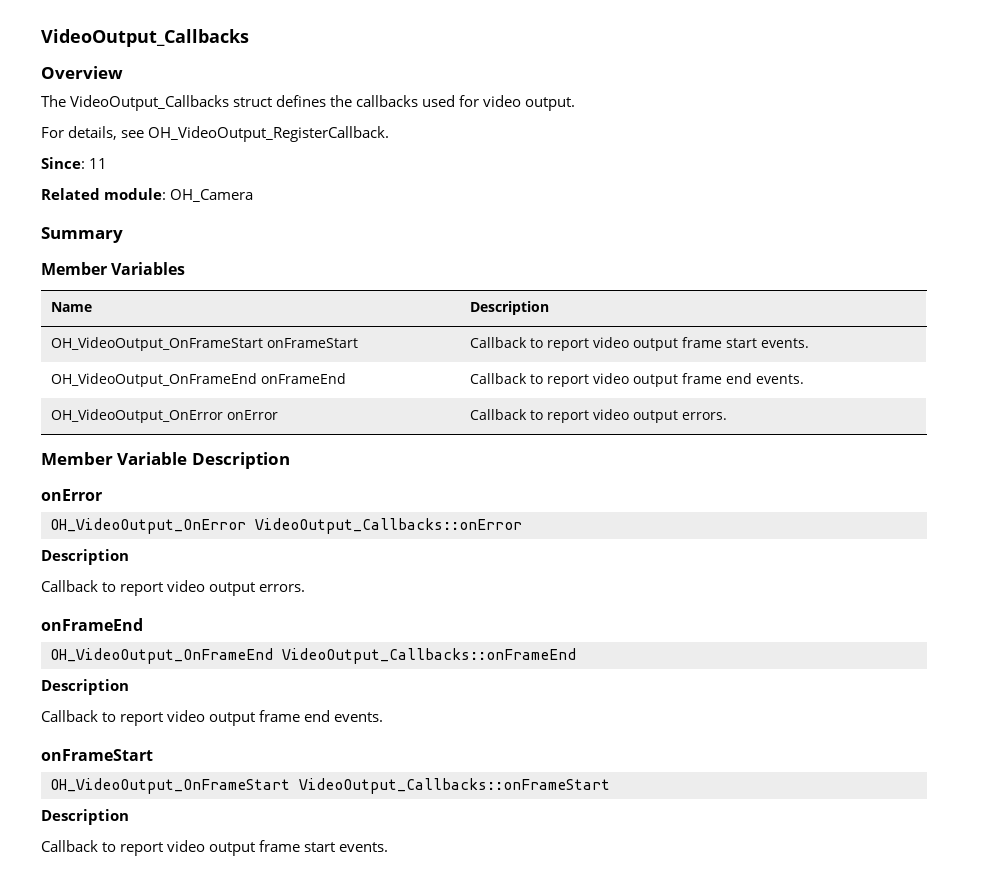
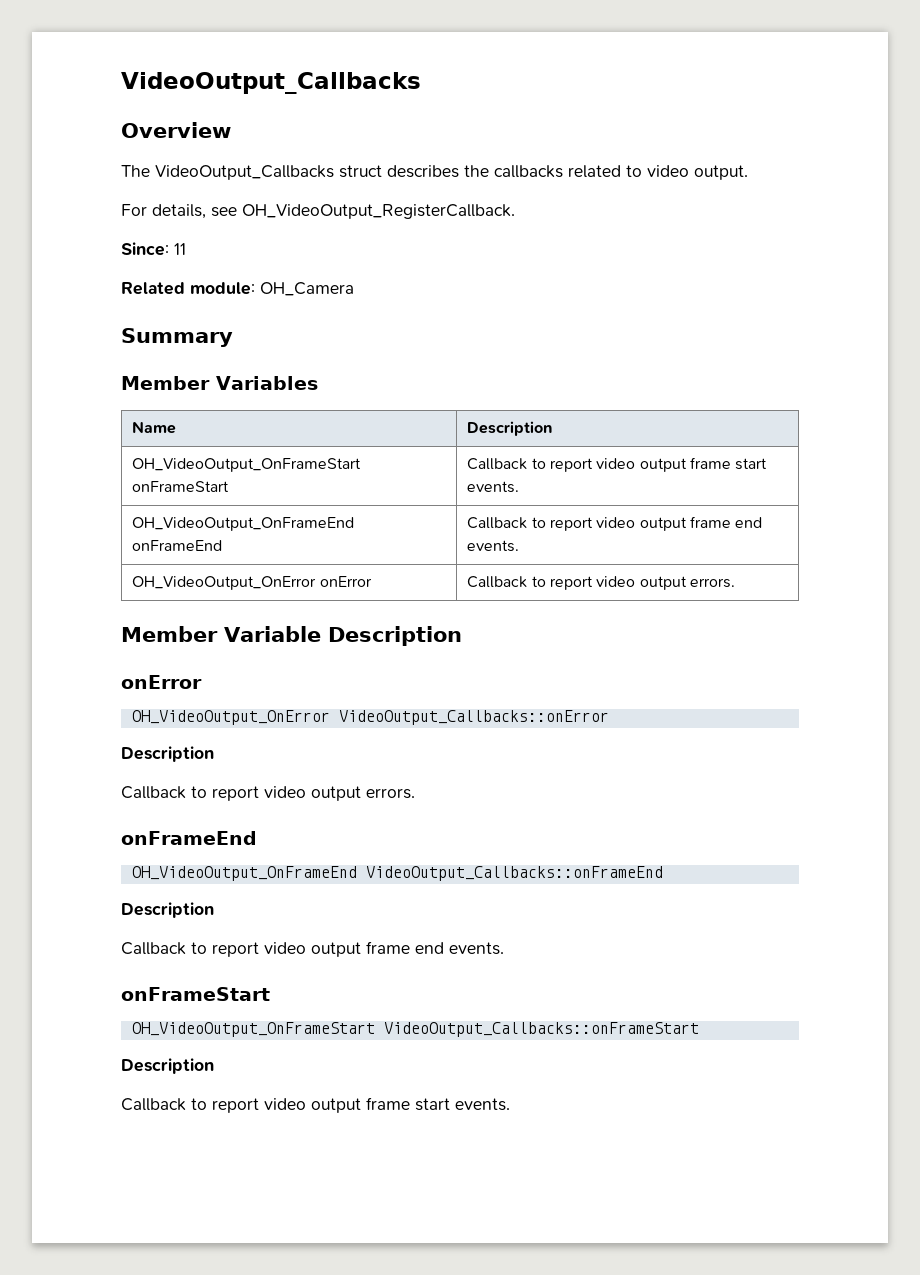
- The VideoOutput_Callbacks struct defines the callbacks used for video output.
+ The VideoOutput_Callbacks struct describes the callbacks related to video output.

